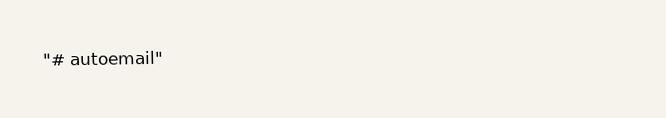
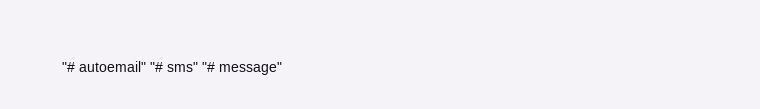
- "# autoemail"
+ "# autoemail" "# sms" "# message"

